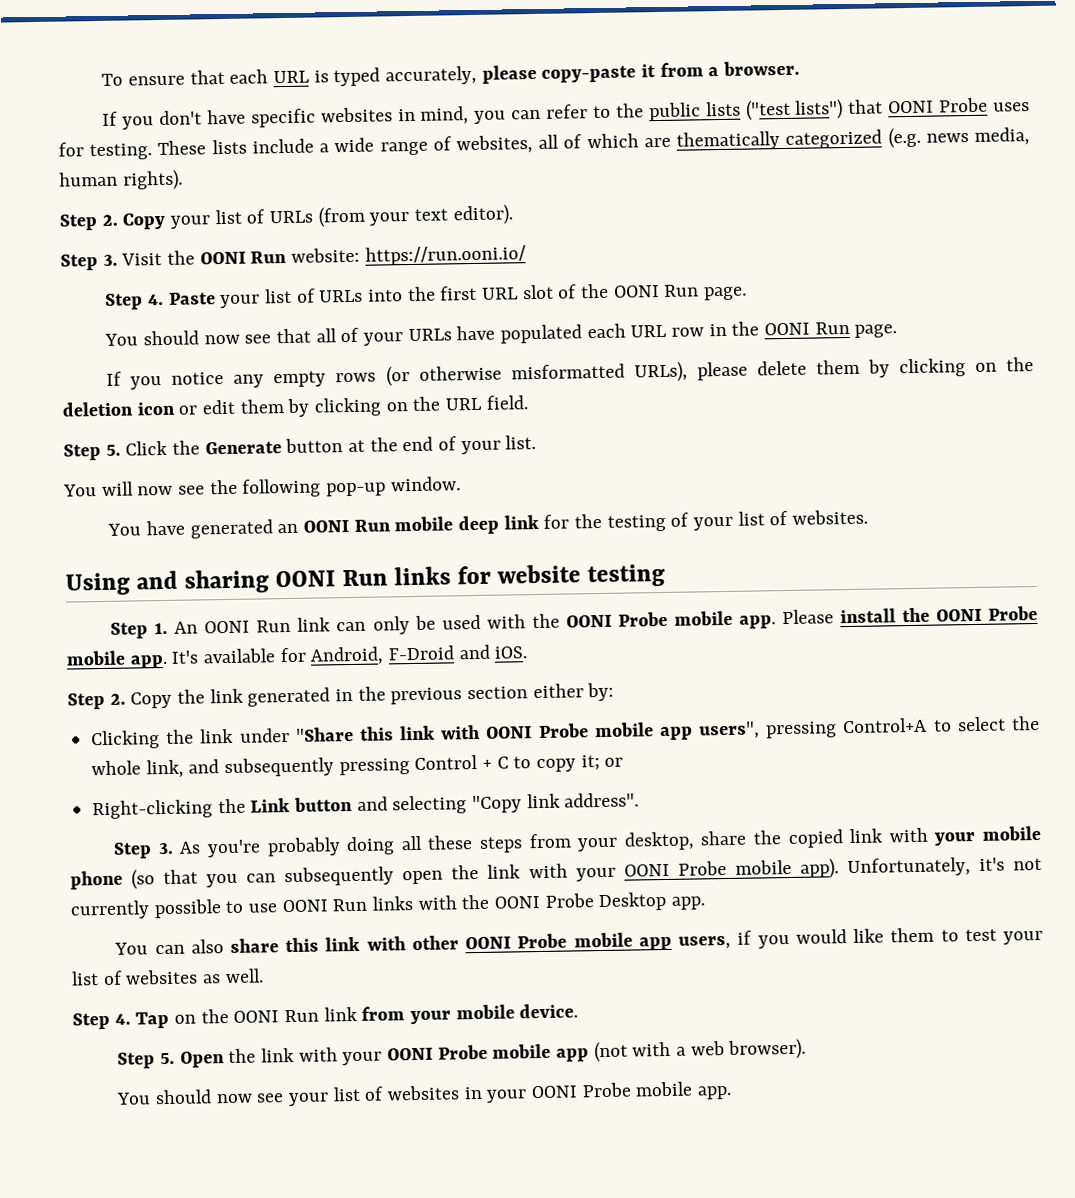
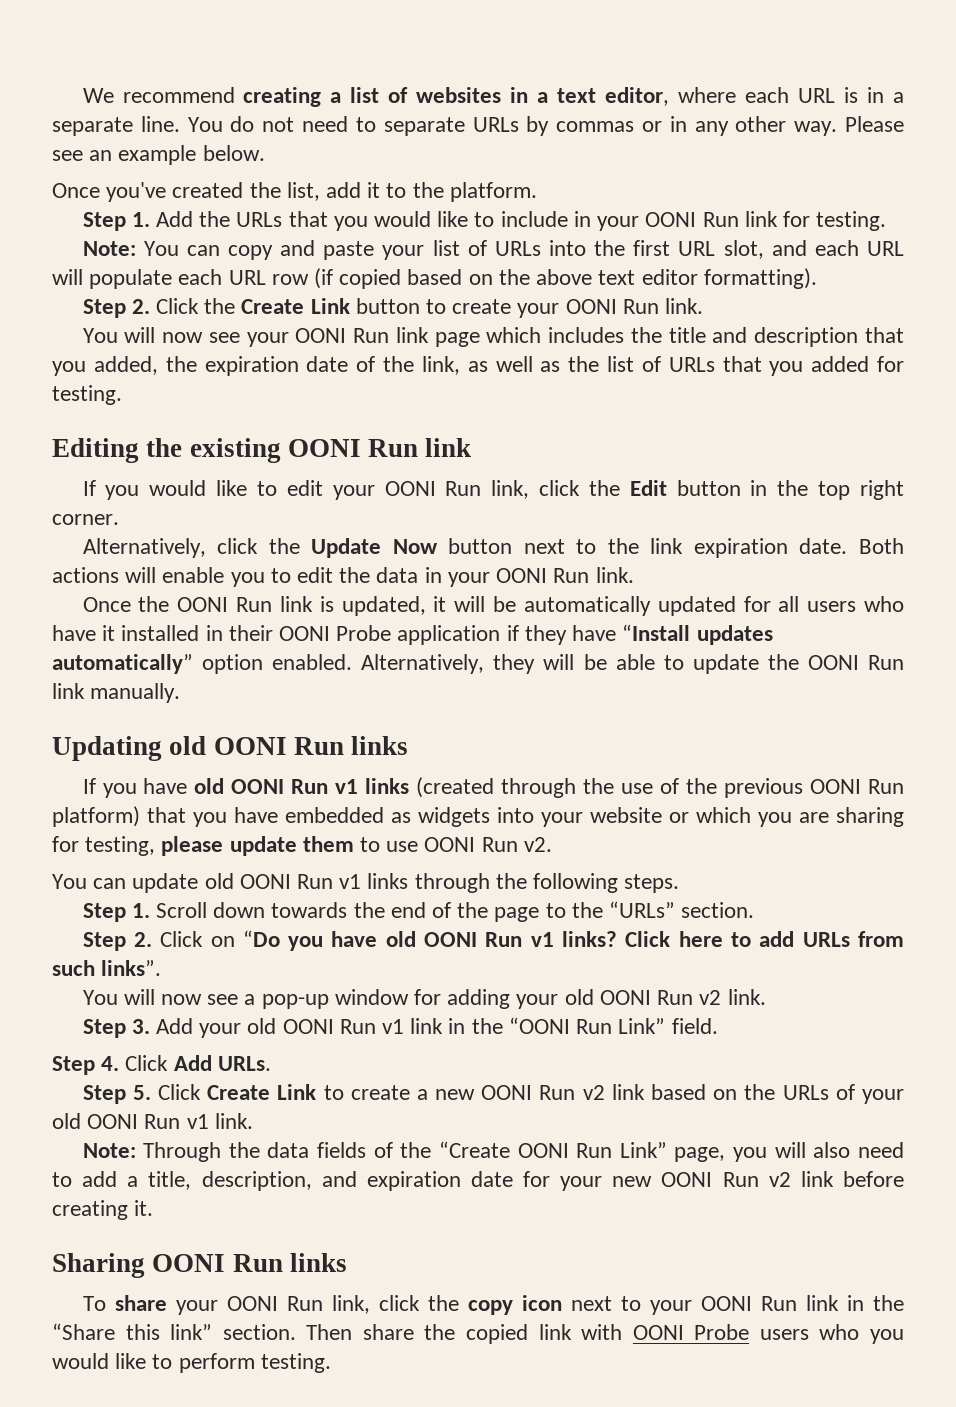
- To ensure that each URL is typed accurately, please copy-paste it from a browser.
- If you don't have specific websites in mind, you can refer to the public lists ("test lists") that OONI Probe uses for testing. These lists include a wide range of websites, all of which are thematically categorized (e.g. news media, human rights).
- Step 2. Copy your list of URLs (from your text editor).
- Step 3. Visit the OONI Run website: https://run.ooni.io/
- Step 4. Paste your list of URLs into the first URL slot of the OONI Run page.
- You should now see that all of your URLs have populated each URL row in the OONI Run page.
- If you notice any empty rows (or otherwise misformatted URLs), please delete them by clicking on the deletion icon or edit them by clicking on the URL field.
- Step 5. Click the Generate button at the end of your list.
- You will now see the following pop-up window.
- You have generated an OONI Run mobile deep link for the testing of your list of websites.
- Using and sharing OONI Run links for website testing
- Step 1. An OONI Run link can only be used with the OONI Probe mobile app. Please install the OONI Probe mobile app. It's available for Android, F-Droid and iOS.
- Step 2. Copy the link generated in the previous section either by:
- Clicking the link under "Share this link with OONI Probe mobile app users", pressing Control+A to select the whole link, and subsequently pressing Control + C to copy it; or
- Right-clicking the Link button and selecting "Copy link address".
- Step 3. As you're probably doing all these steps from your desktop, share the copied link with your mobile phone (so that you can subsequently open the link with your OONI Probe mobile app). Unfortunately, it's not currently possible to use OONI Run links with the OONI Probe Desktop app.
- You can also share this link with other OONI Probe mobile app users, if you would like them to test your list of websites as well.
- Step 4. Tap on the OONI Run link from your mobile device.
- Step 5. Open the link with your OONI Probe mobile app (not with a web browser).
- You should now see your list of websites in your OONI Probe mobile app.
+ We recommend creating a list of websites in a text editor, where each URL is in a separate line. You do not need to separate URLs by commas or in any other way. Please see an example below.
+ Once you've created the list, add it to the platform.
+ Step 1. Add the URLs that you would like to include in your OONI Run link for testing.
+ Note: You can copy and paste your list of URLs into the first URL slot, and each URL will populate each URL row (if copied based on the above text editor formatting).
+ Step 2. Click the Create Link button to create your OONI Run link.
+ You will now see your OONI Run link page which includes the title and description that you added, the expiration date of the link, as well as the list of URLs that you added for testing.
+ Editing the existing OONI Run link
+ If you would like to edit your OONI Run link, click the Edit button in the top right corner.
+ Alternatively, click the Update Now button next to the link expiration date. Both actions will enable you to edit the data in your OONI Run link.
+ Once the OONI Run link is updated, it will be automatically updated for all users who have it installed in their OONI Probe application if they have “Install updates automatically” option enabled. Alternatively, they will be able to update the OONI Run link manually.
+ Updating old OONI Run links
+ If you have old OONI Run v1 links (created through the use of the previous OONI Run platform) that you have embedded as widgets into your website or which you are sharing for testing, please update them to use OONI Run v2.
+ You can update old OONI Run v1 links through the following steps.
+ Step 1. Scroll down towards the end of the page to the “URLs” section.
+ Step 2. Click on “Do you have old OONI Run v1 links? Click here to add URLs from such links”.
+ You will now see a pop-up window for adding your old OONI Run v2 link.
+ Step 3. Add your old OONI Run v1 link in the “OONI Run Link” field.
+ Step 4. Click Add URLs.
+ Step 5. Click Create Link to create a new OONI Run v2 link based on the URLs of your old OONI Run v1 link.
+ Note: Through the data fields of the “Create OONI Run Link” page, you will also need to add a title, description, and expiration date for your new OONI Run v2 link before creating it.
+ Sharing OONI Run links
+ To share your OONI Run link, click the copy icon next to your OONI Run link in the “Share this link” section. Then share the copied link with OONI Probe users who you would like to perform testing.

